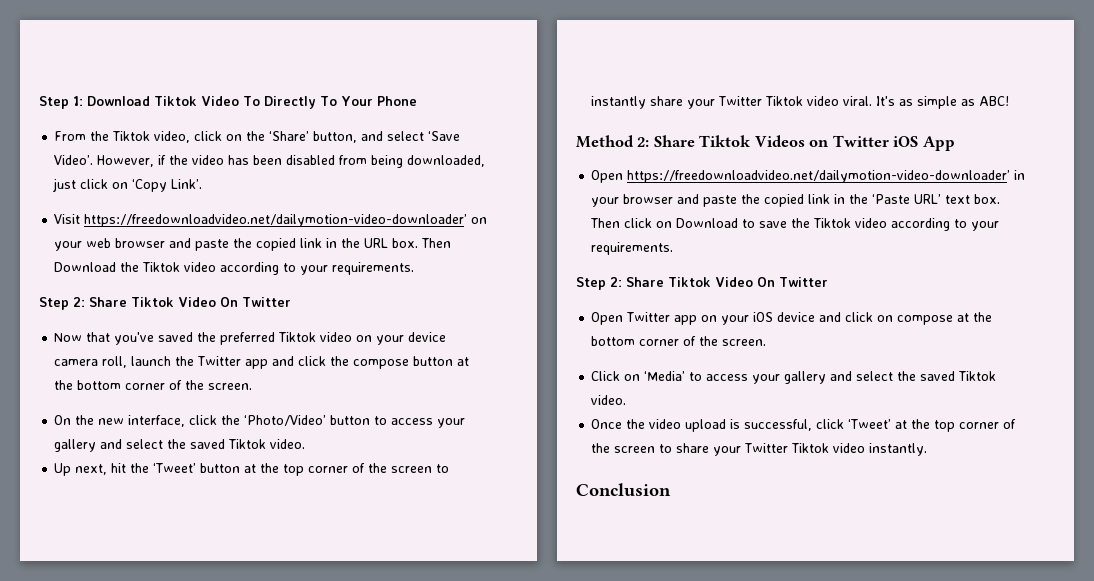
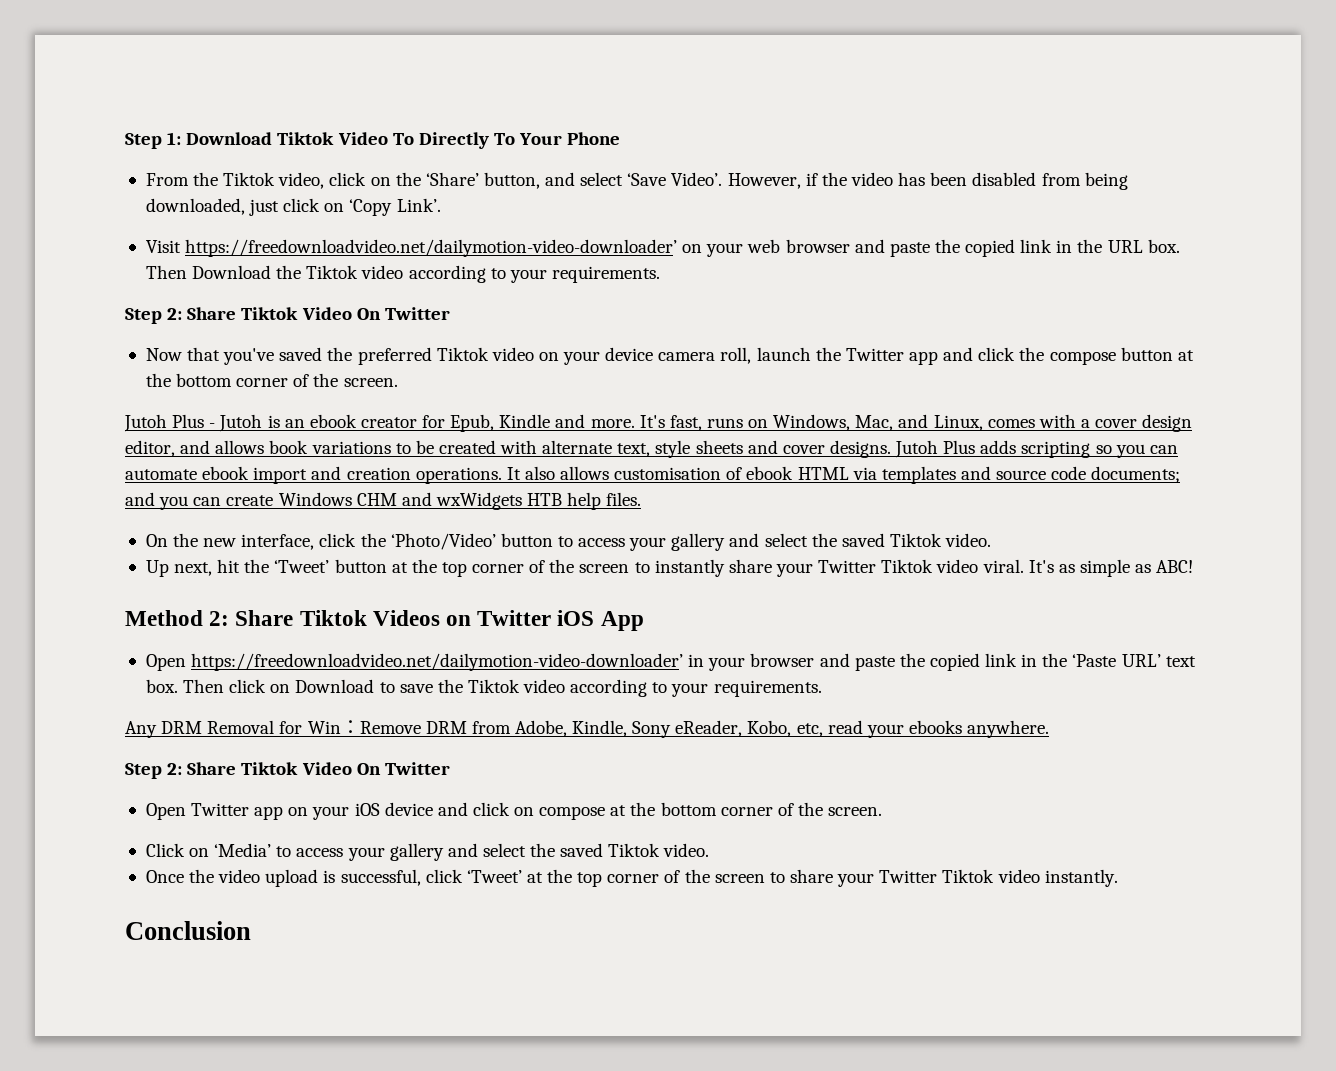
+ Jutoh Plus - Jutoh is an ebook creator for Epub, Kindle and more. It's fast, runs on Windows, Mac, and Linux, comes with a cover design editor, and allows book variations to be created with alternate text, style sheets and cover designs. Jutoh Plus adds scripting so you can automate ebook import and creation operations. It also allows customisation of ebook HTML via templates and source code documents; and you can create Windows CHM and wxWidgets HTB help files.
+ Any DRM Removal for Win：Remove DRM from Adobe, Kindle, Sony eReader, Kobo, etc, read your ebooks anywhere.

